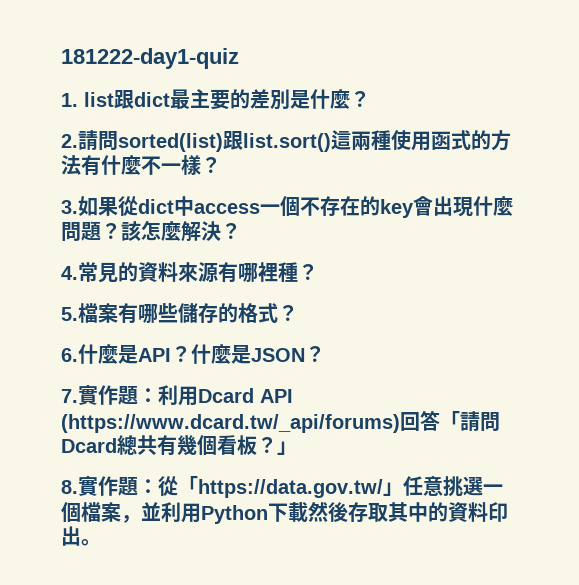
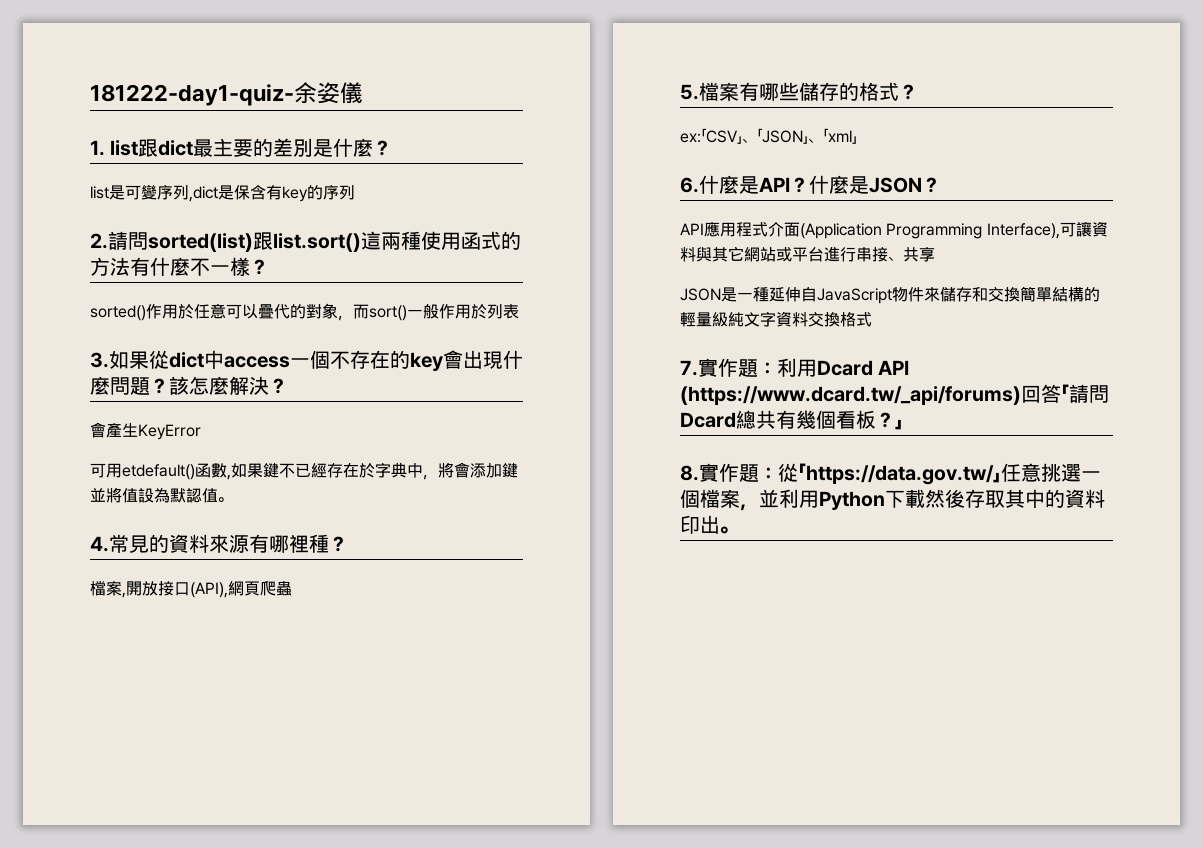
- 181222-day1-quiz
+ 181222-day1-quiz-余姿儀
+ list是可變序列,dict是保含有key的序列
+ sorted()作用於任意可以疊代的對象，而sort()一般作用於列表
+ 會產生KeyError
+ 可用etdefault()函數,如果鍵不已經存在於字典中，將會添加鍵並將值設為默認值。
+ 檔案,開放接口(API),網頁爬蟲
+ ex:「CSV」、「JSON」、「xml」
+ API應用程式介面(Application Programming Interface),可讓資料與其它網站或平台進行串接、共享
+ JSON是一種延伸自JavaScript物件來儲存和交換簡單結構的輕量級純文字資料交換格式

